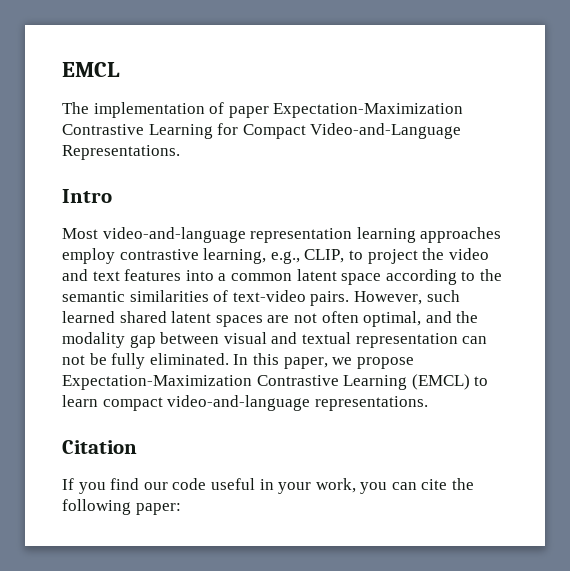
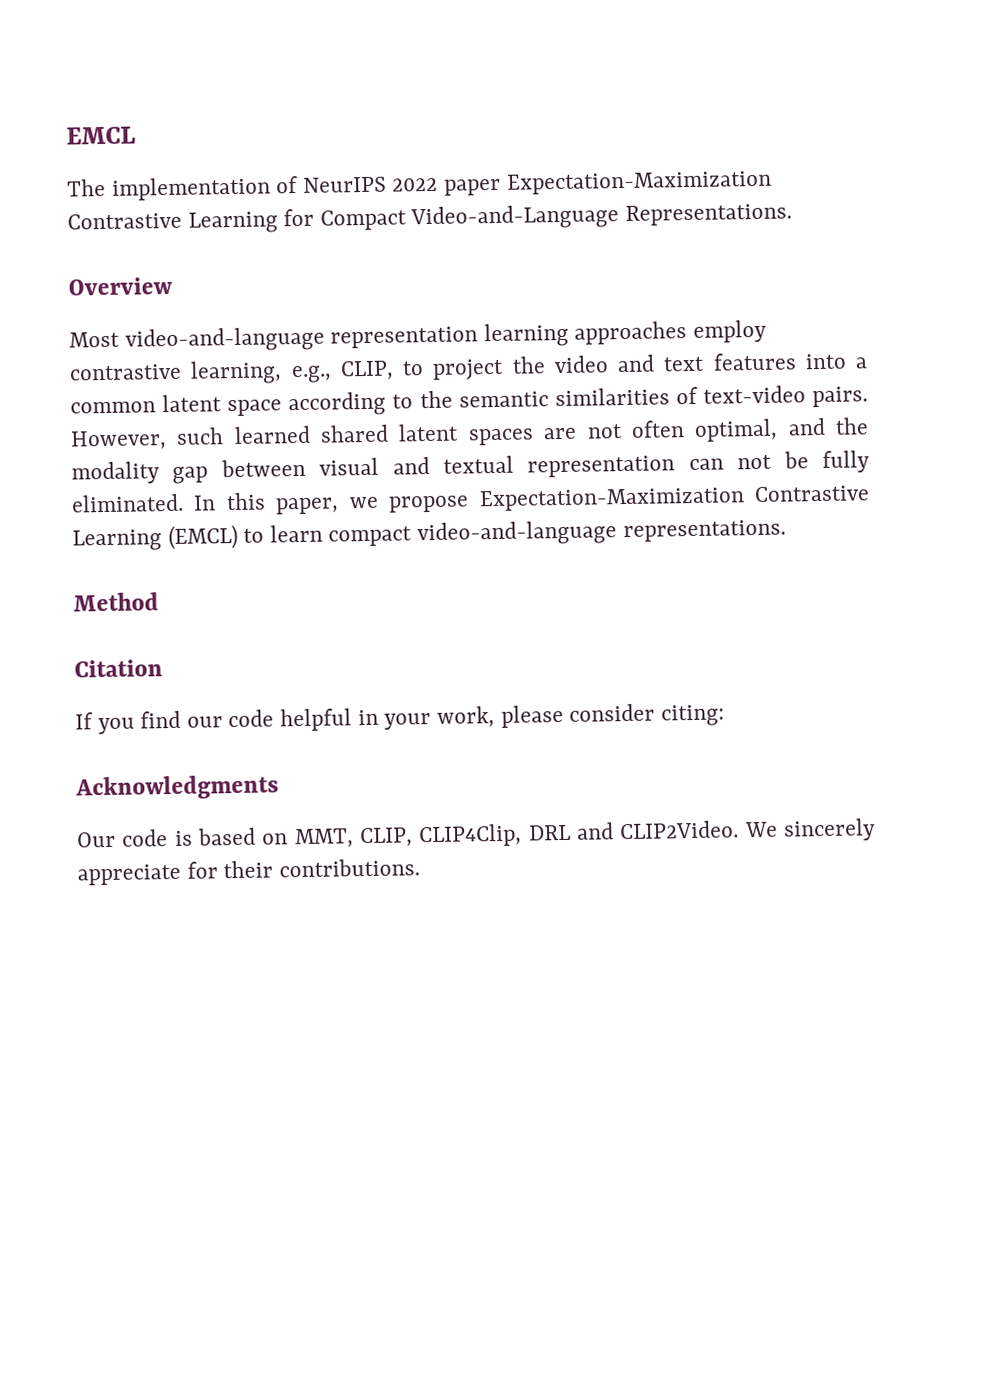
- The implementation of paper Expectation-Maximization Contrastive Learning for Compact Video-and-Language Representations.
+ The implementation of NeurIPS 2022 paper Expectation-Maximization Contrastive Learning for Compact Video-and-Language Representations.
- Intro
+ Overview
+ Method
- If you find our code useful in your work, you can cite the following paper:
+ If you find our code helpful in your work, please consider citing:
+ Acknowledgments
+ Our code is based on MMT, CLIP, CLIP4Clip, DRL and CLIP2Video. We sincerely appreciate for their contributions.

